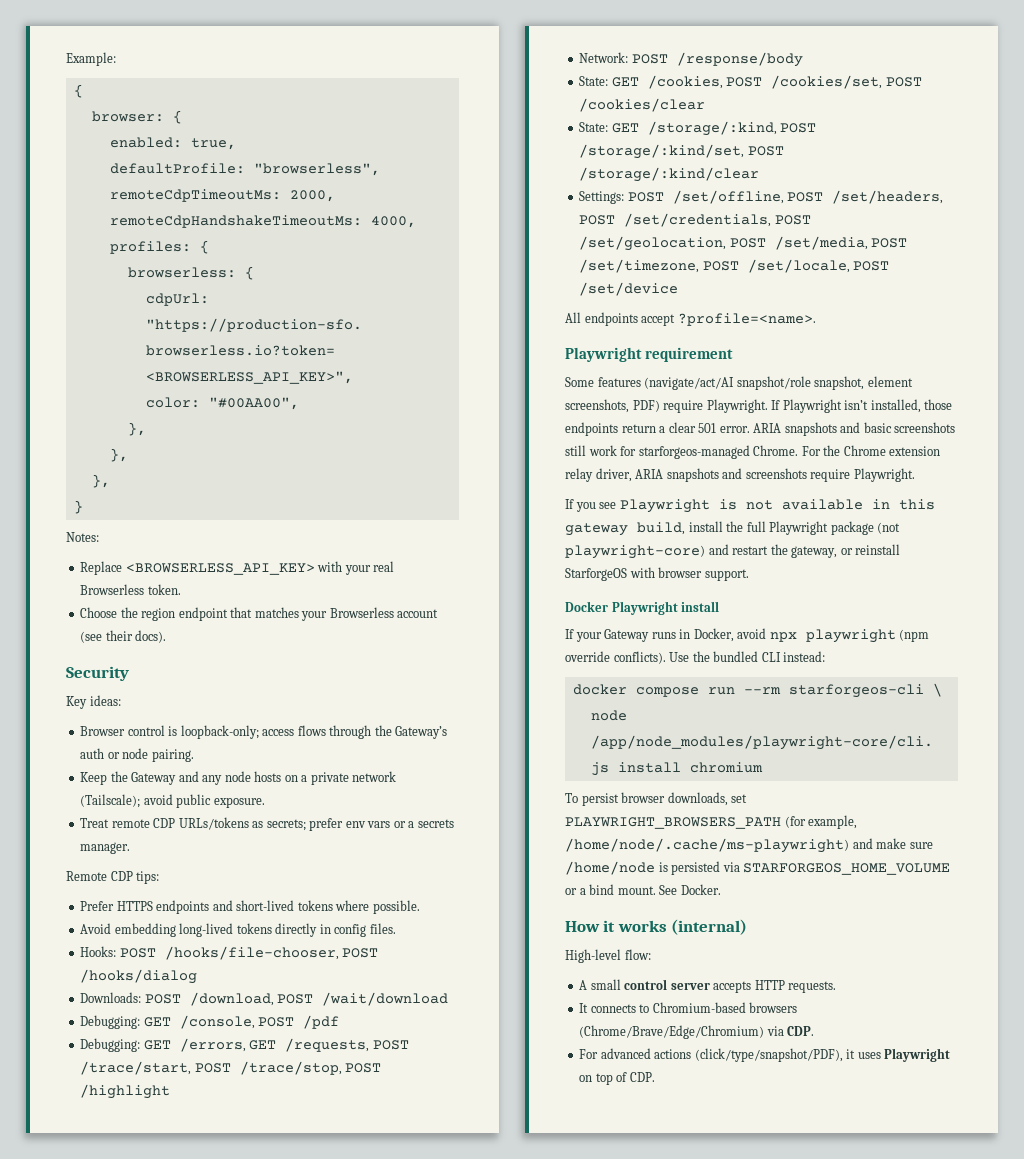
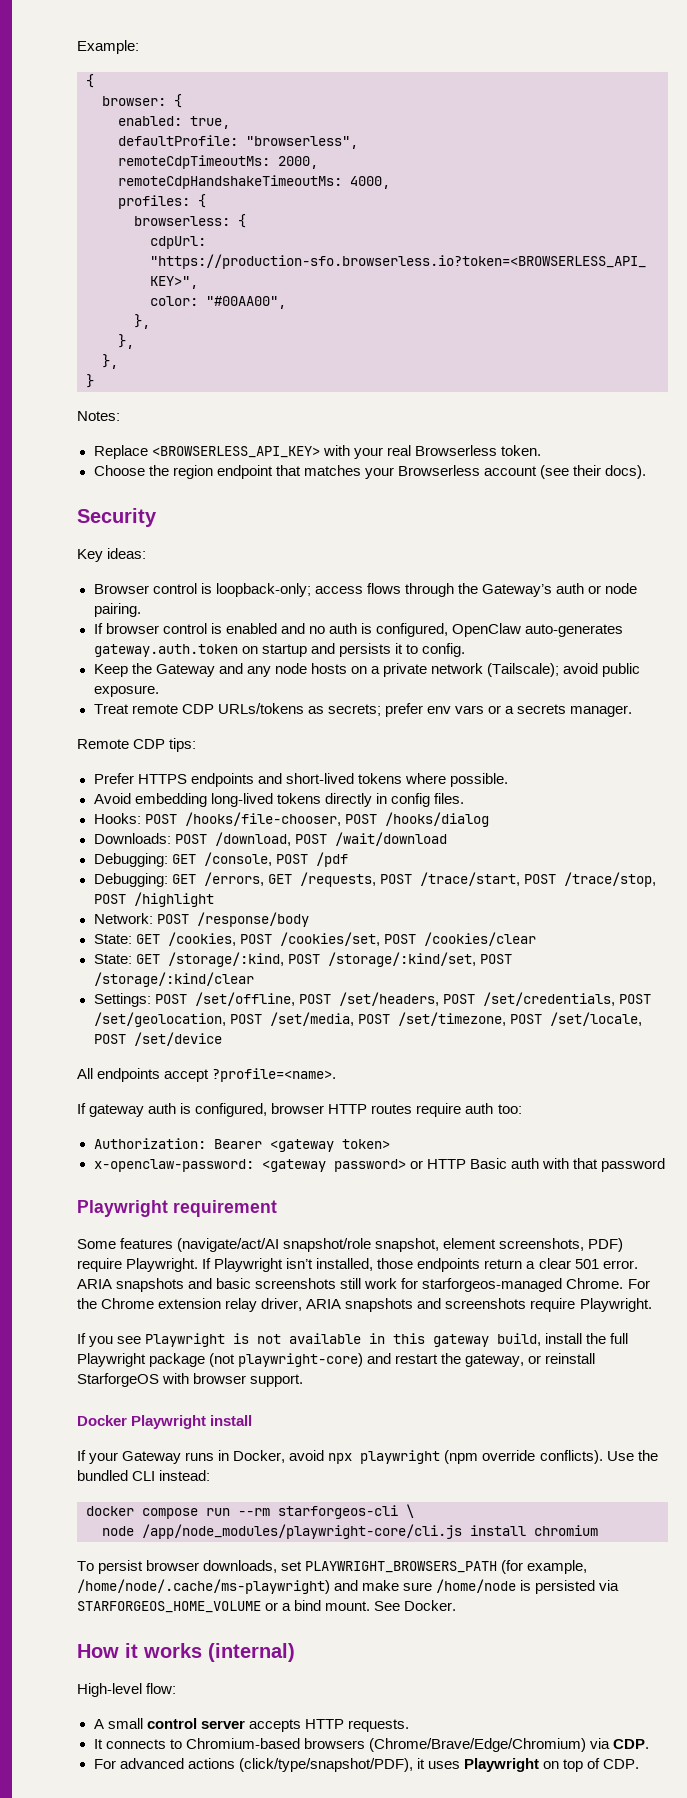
+ If browser control is enabled and no auth is configured, OpenClaw auto-generates gateway.auth.token on startup and persists it to config.
+ If gateway auth is configured, browser HTTP routes require auth too:
+ Authorization: Bearer <gateway token>
+ x-openclaw-password: <gateway password> or HTTP Basic auth with that password

